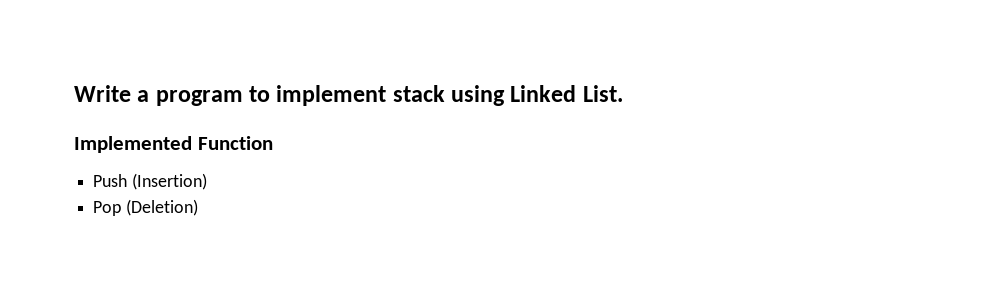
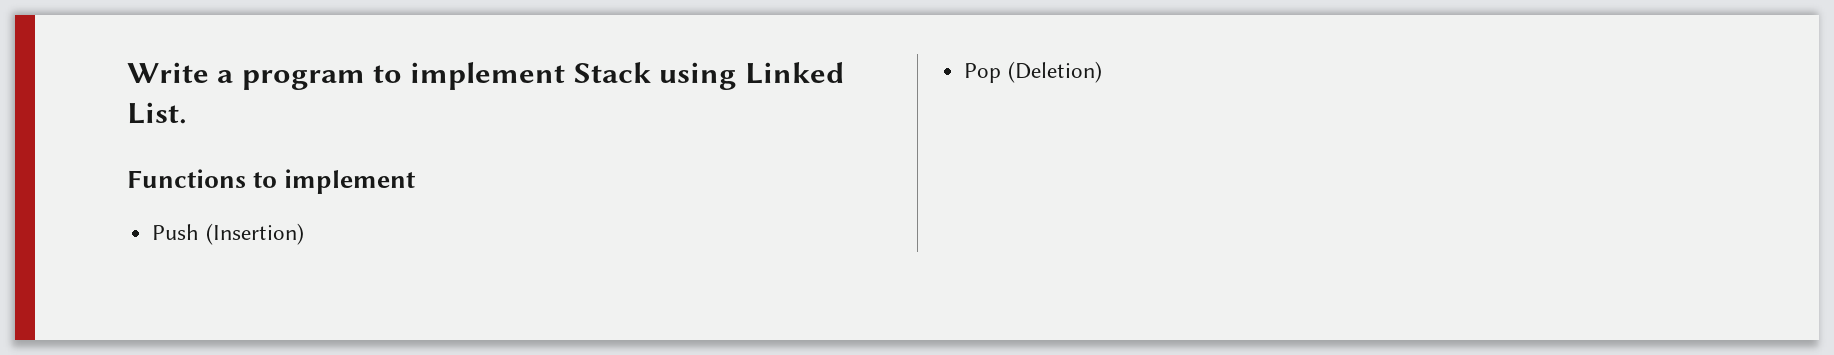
- Write a program to implement stack using Linked List.
+ Write a program to implement Stack using Linked List.
- Implemented Function
+ Functions to implement

